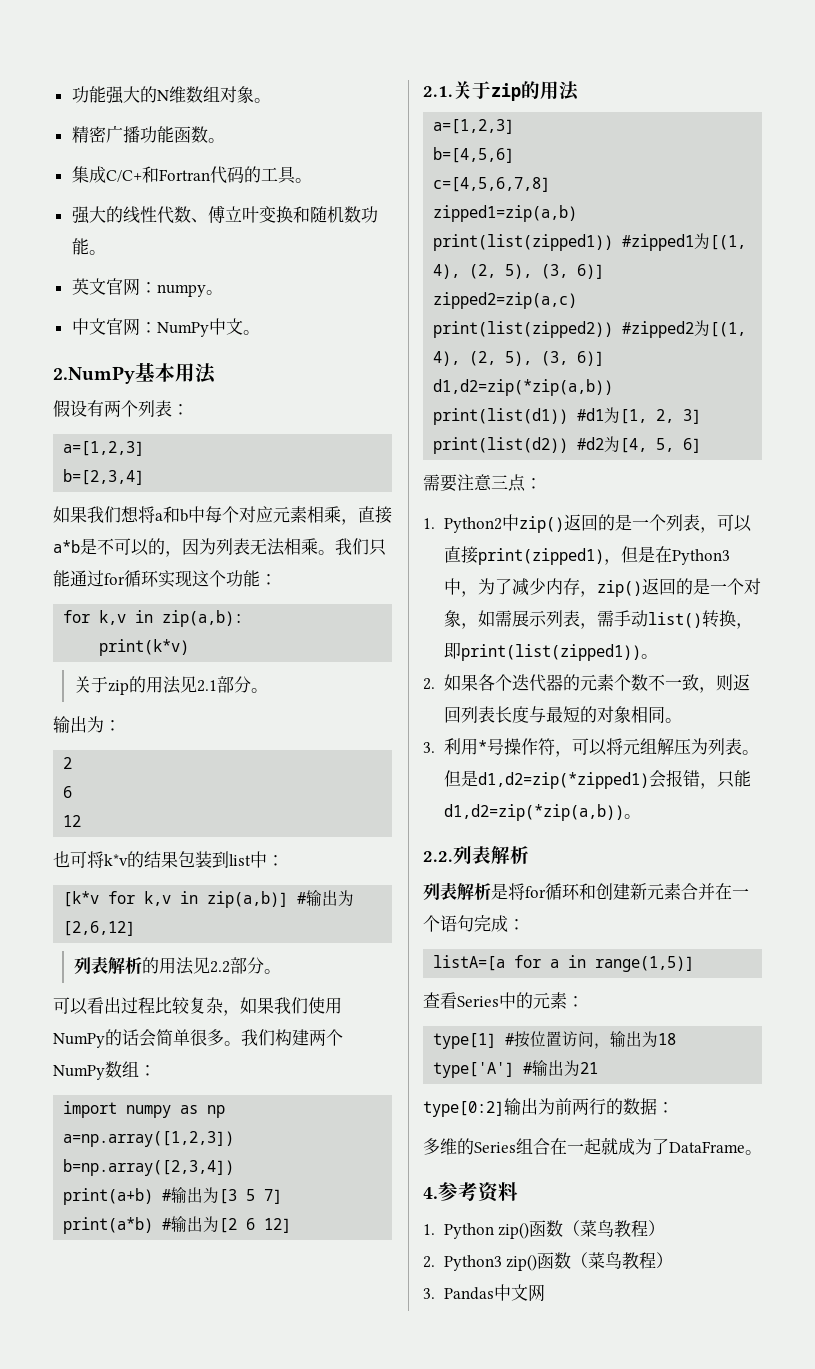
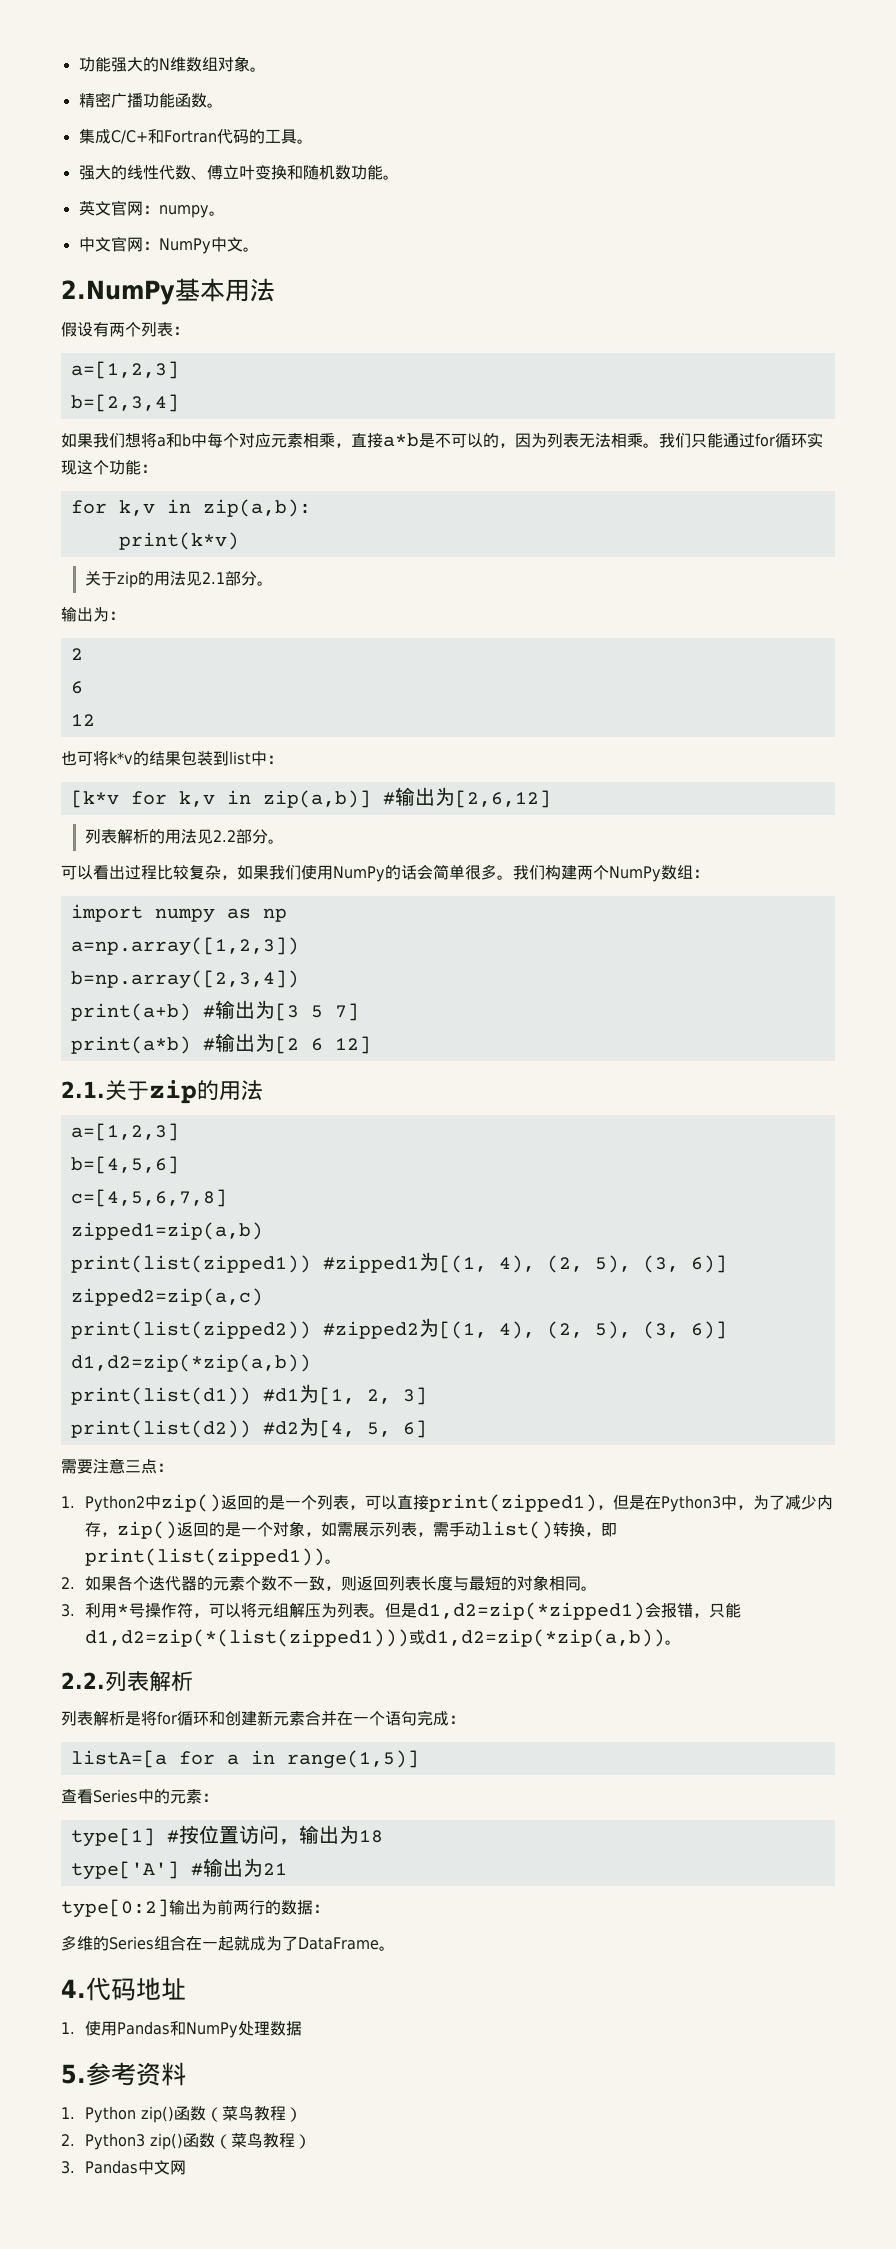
- 但是d1,d2=zip(*zipped1)会报错，只能d1,d2=zip(*zip(a,b))。
+ 但是d1,d2=zip(*zipped1)会报错，只能d1,d2=zip(*(list(zipped1)))或d1,d2=zip(*zip(a,b))。
- 4.参考资料
+ 4.代码地址
+ 1.使用Pandas和NumPy处理数据
+ 5.参考资料

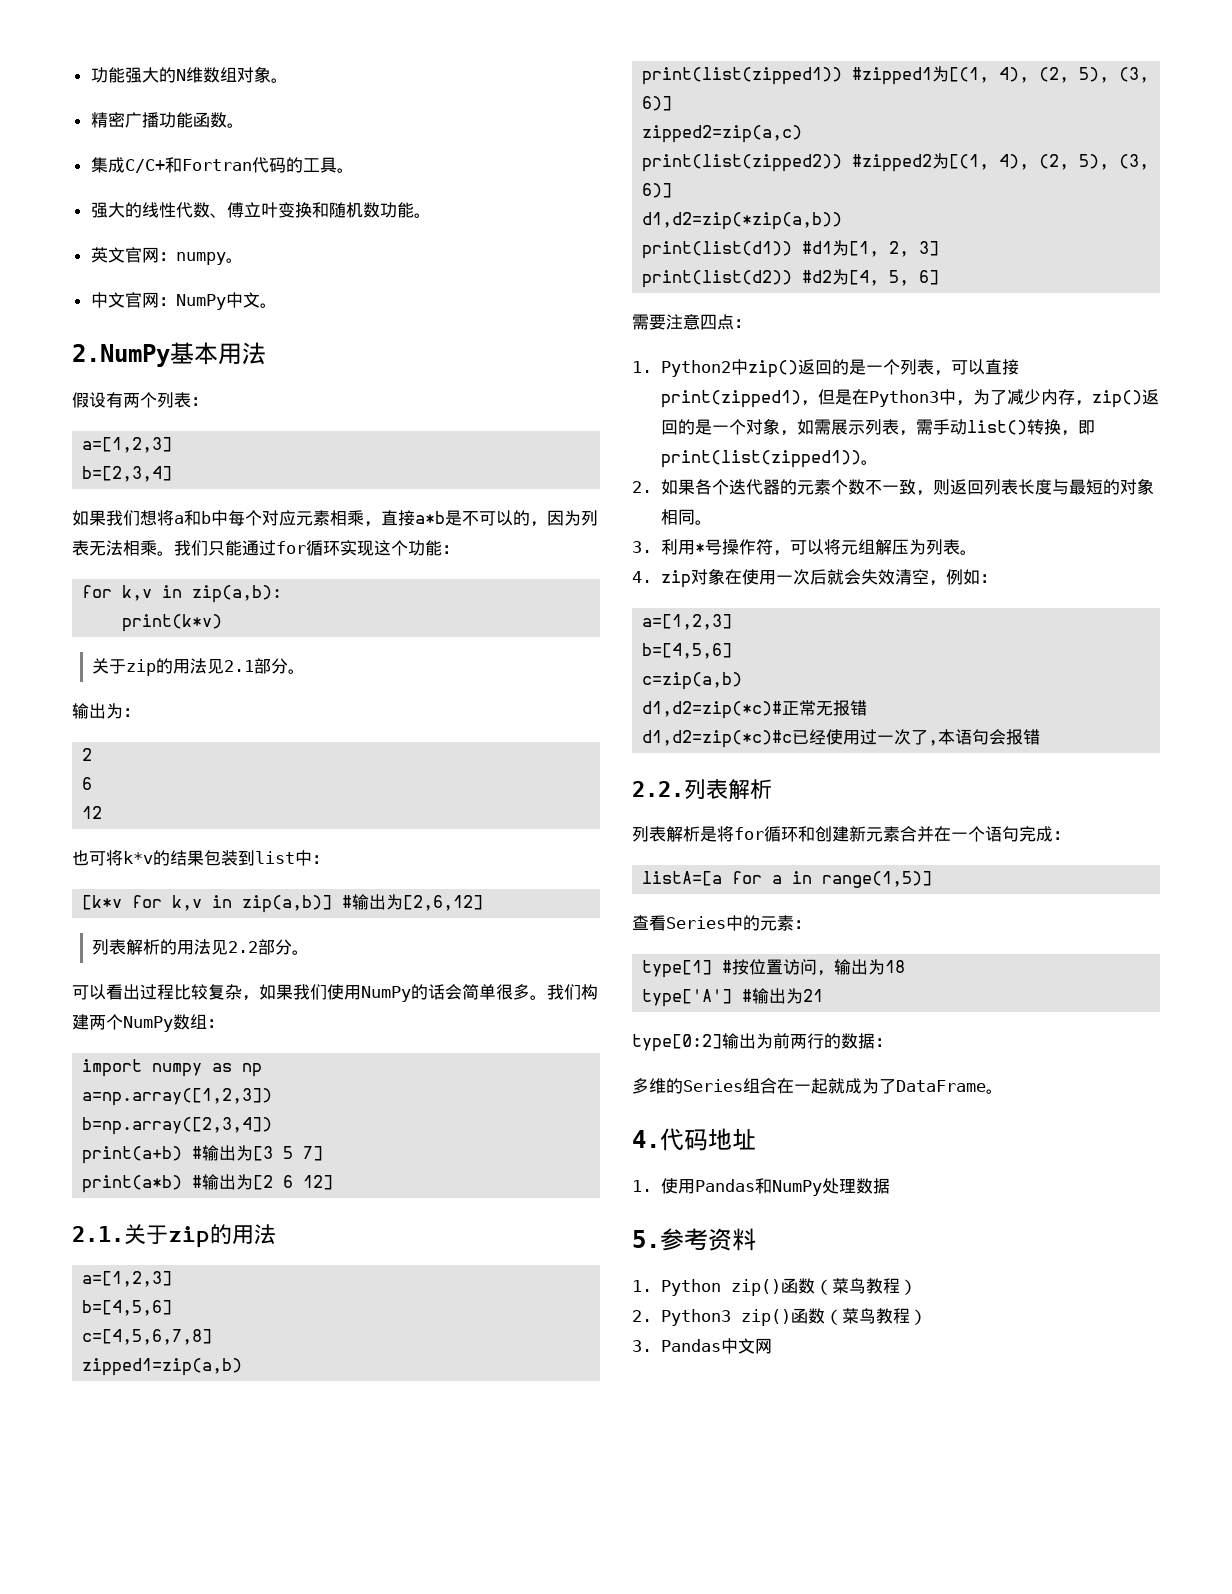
- 需要注意三点：
+ 需要注意四点：
- 3.利用*号操作符，可以将元组解压为列表。但是d1,d2=zip(*zipped1)会报错，只能d1,d2=zip(*(list(zipped1)))或d1,d2=zip(*zip(a,b))。
+ 3.利用*号操作符，可以将元组解压为列表。
+ 4. zip对象在使用一次后就会失效清空，例如：
+ a=[1,2,3]
+ b=[4,5,6]
+ c=zip(a,b)
+ d1,d2=zip(*c)#正常无报错
+ d1,d2=zip(*c)#c已经使用过一次了,本语句会报错

